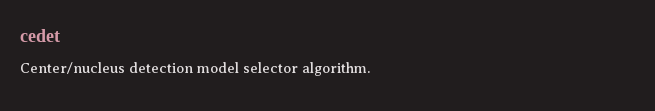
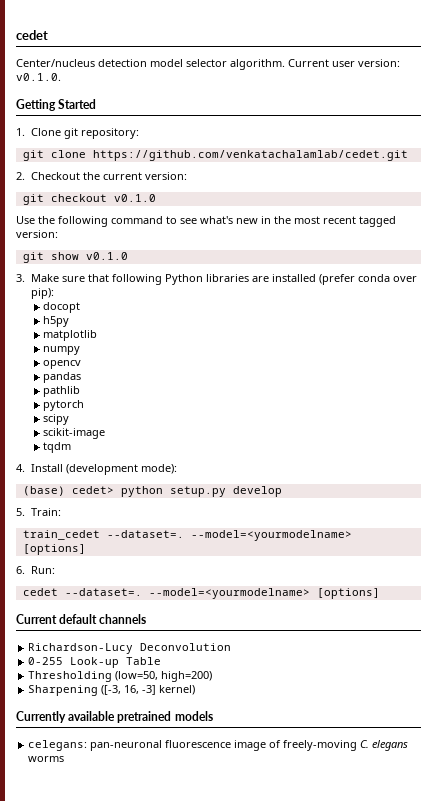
+ Current user version: v0.1.0.
+ Getting Started
+ 1. Clone git repository:
+ git clone https://github.com/venkatachalamlab/cedet.git
+ 2. Checkout the current version:
+ git checkout v0.1.0
+ Use the following command to see what's new in the most recent tagged version:
+ git show v0.1.0
+ 3. Make sure that following Python libraries are installed (prefer conda over pip):
+ docopt
+ h5py
+ matplotlib
+ numpy
+ opencv
+ pandas
+ pathlib
+ pytorch
+ scipy
+ scikit-image
+ tqdm
+ 4. Install (development mode):
+ (base) cedet> python setup.py develop
+ 5. Train:
+ train_cedet --dataset=. --model=<yourmodelname> [options]
+ 6. Run:
+ cedet --dataset=. --model=<yourmodelname> [options]
+ Current default channels
+ Richardson-Lucy Deconvolution
+ 0-255 Look-up Table
+ Thresholding (low=50, high=200)
+ Sharpening ([-3, 16, -3] kernel)
+ Currently available pretrained models
+ celegans: pan-neuronal fluorescence image of freely-moving C. elegans worms

